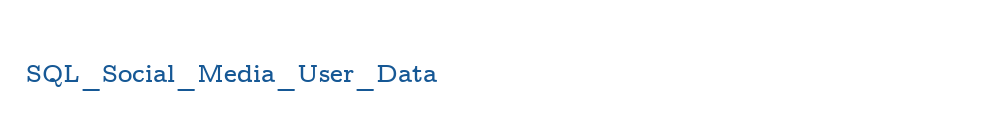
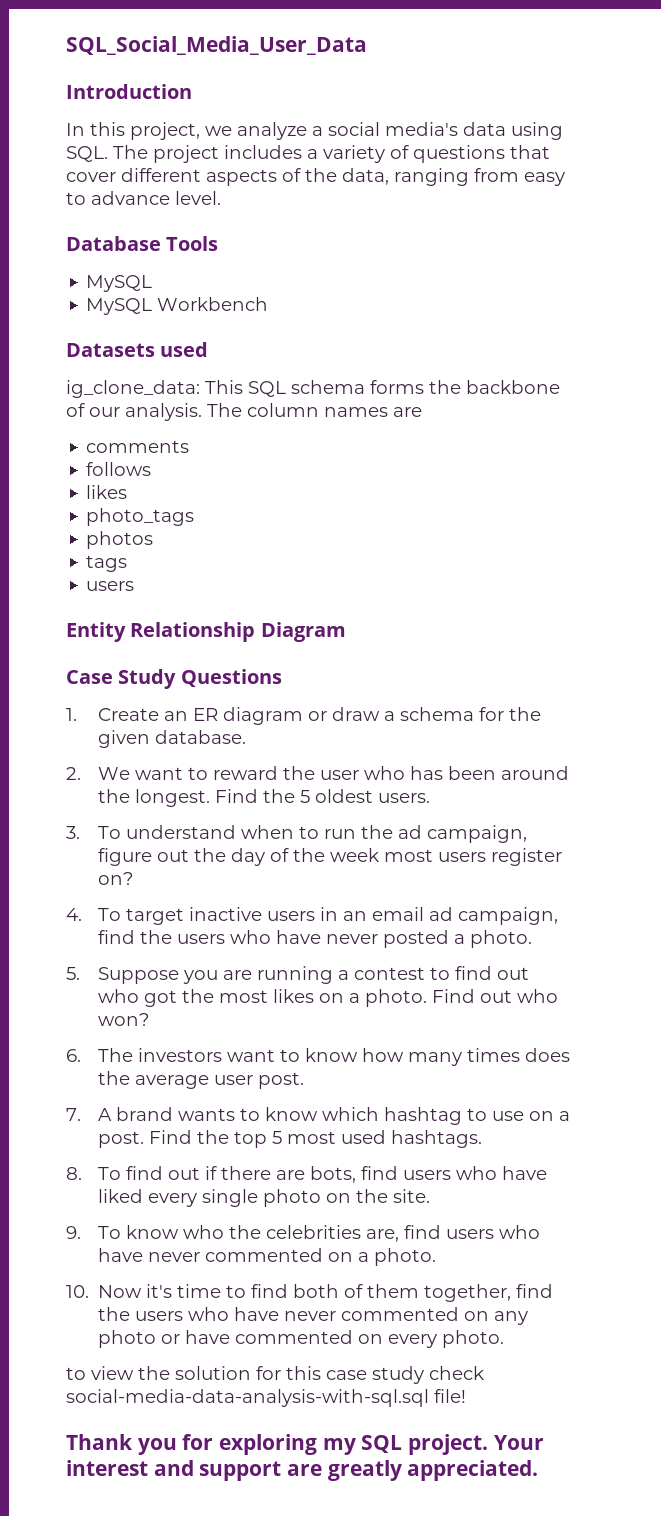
+ Introduction
+ In this project, we analyze a social media's data using SQL. The project includes a variety of questions that cover different aspects of the data, ranging from easy to advance level.
+ Database Tools
+ MySQL
+ MySQL Workbench
+ Datasets used
+ ig_clone_data: This SQL schema forms the backbone of our analysis. The column names are
+ comments
+ follows
+ likes
+ photo_tags
+ photos
+ tags
+ users
+ Entity Relationship Diagram
+ Case Study Questions
+ 1. Create an ER diagram or draw a schema for the given database.
+ 2. We want to reward the user who has been around the longest. Find the 5 oldest users.
+ 3. To understand when to run the ad campaign, figure out the day of the week most users register on?
+ 4. To target inactive users in an email ad campaign, find the users who have never posted a photo.
+ 5. Suppose you are running a contest to find out who got the most likes on a photo. Find out who won?
+ 6. The investors want to know how many times does the average user post.
+ 7. A brand wants to know which hashtag to use on a post. Find the top 5 most used hashtags.
+ 8. To find out if there are bots, find users who have liked every single photo on the site.
+ 9. To know who the celebrities are, find users who have never commented on a photo.
+ 10. Now it's time to find both of them together, find the users who have never commented on any photo or have commented on every photo.
+ to view the solution for this case study check social-media-data-analysis-with-sql.sql file!
+ Thank you for exploring my SQL project. Your interest and support are greatly appreciated.

